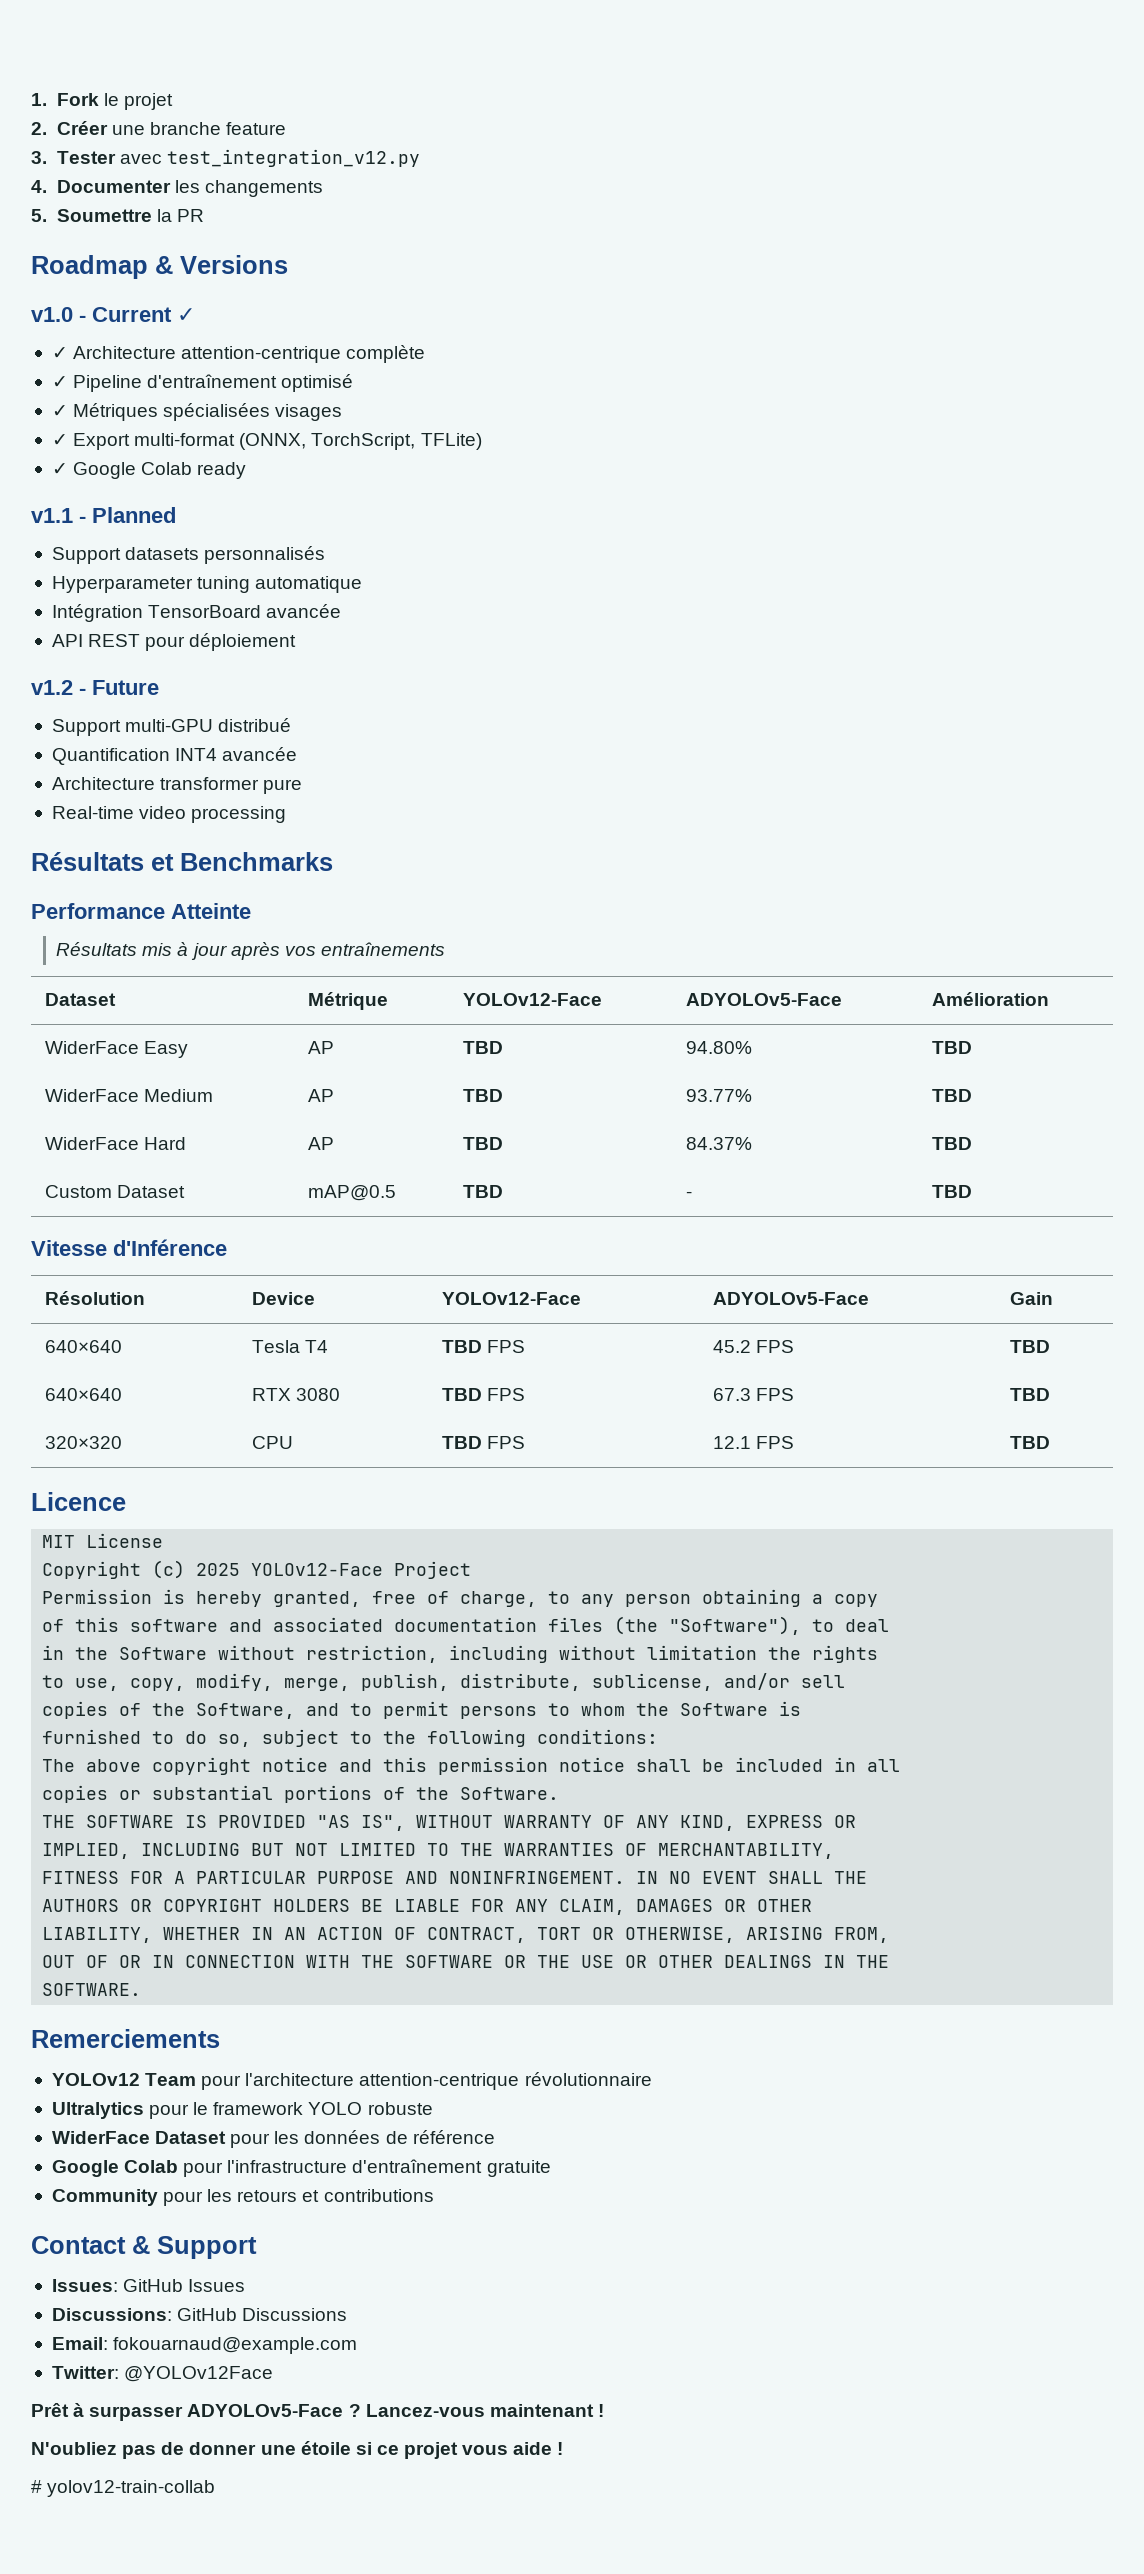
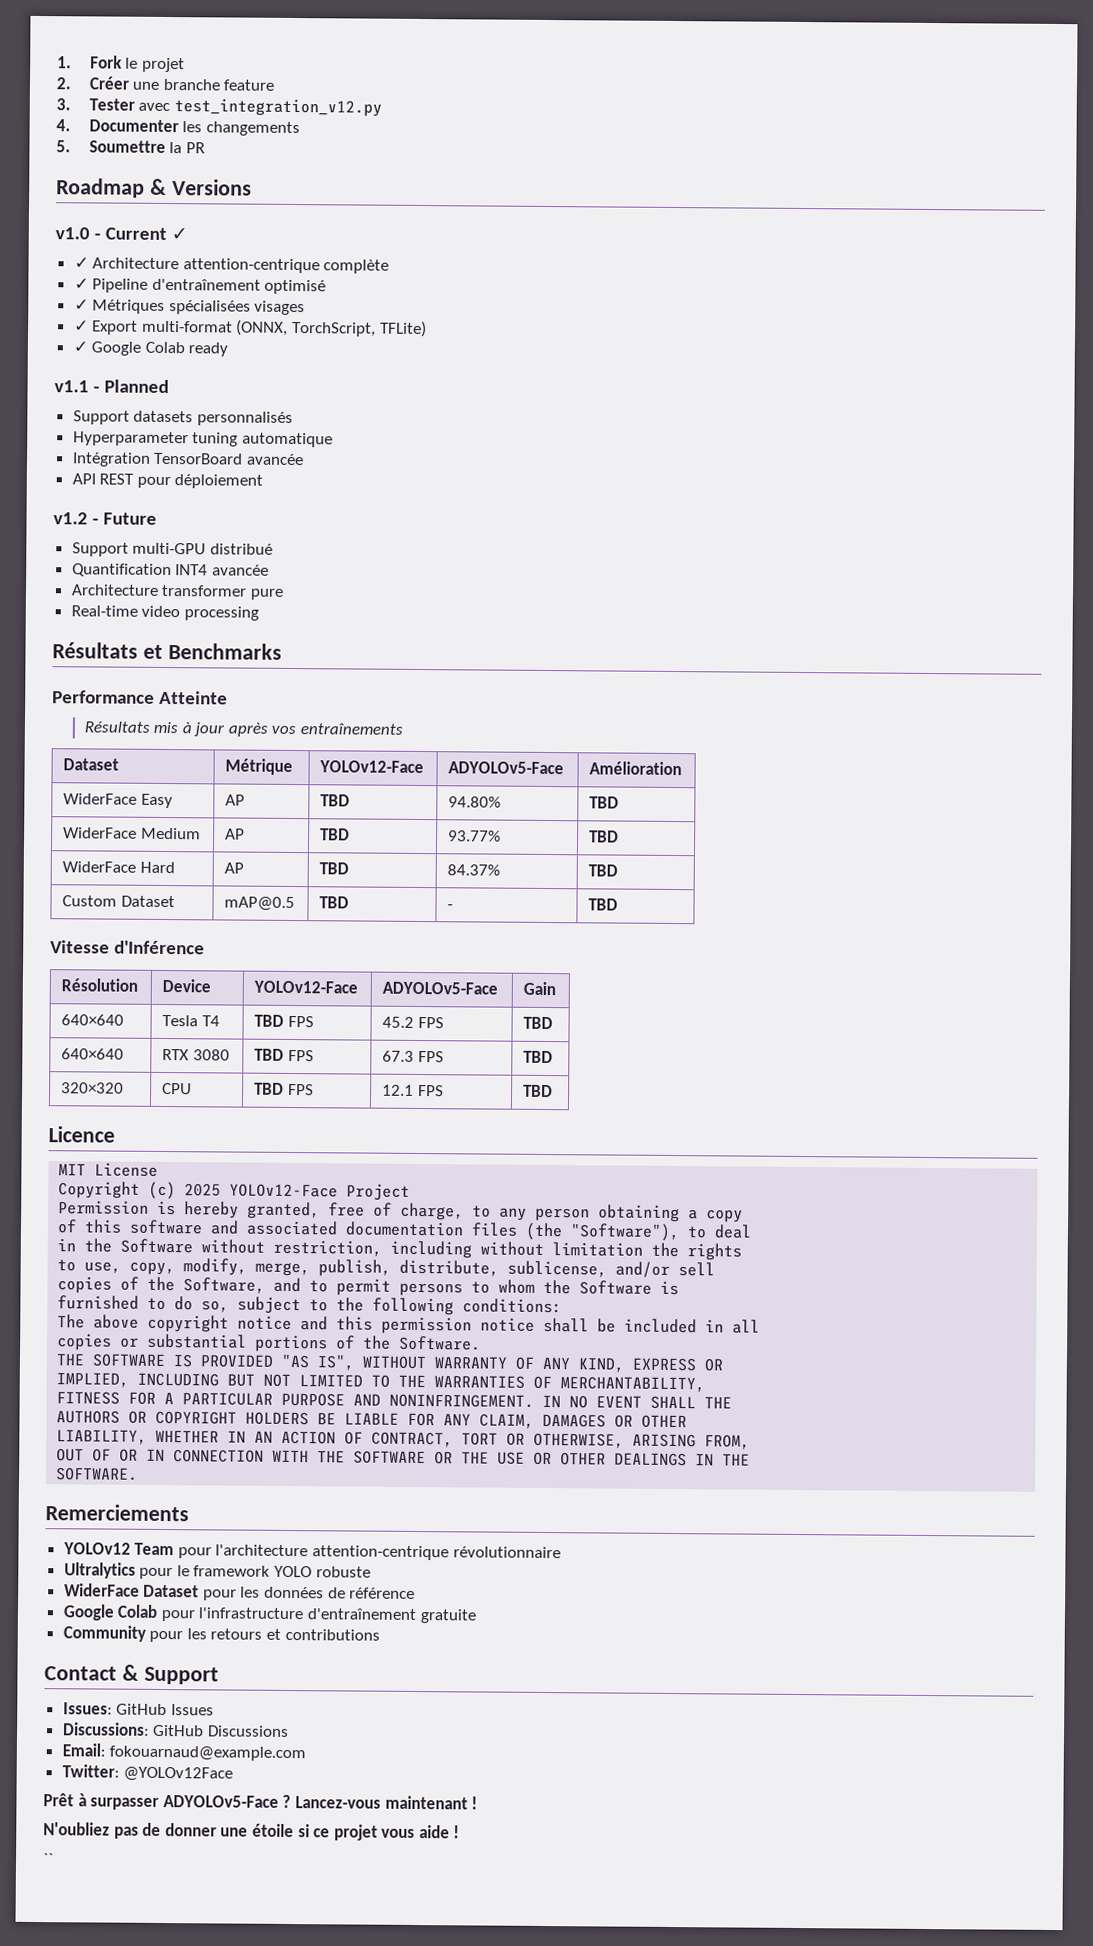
- # yolov12-train-collab
+ ``

